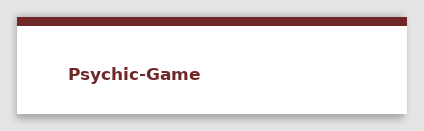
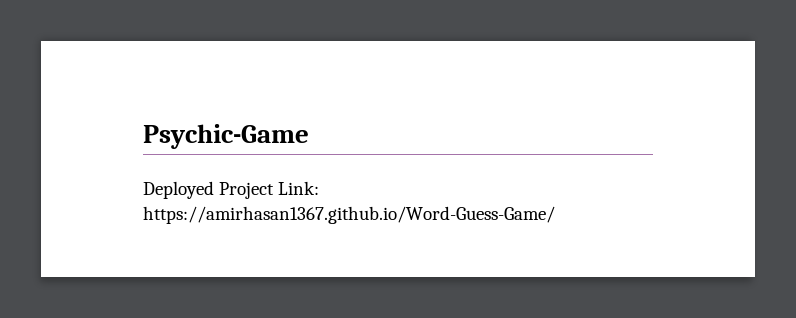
+ Deployed Project Link: https://amirhasan1367.github.io/Word-Guess-Game/

